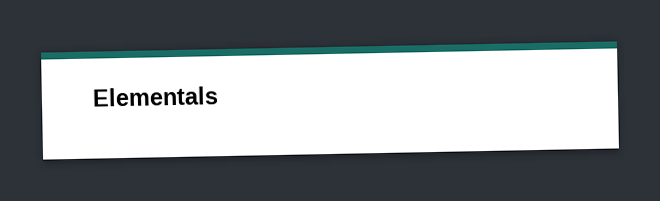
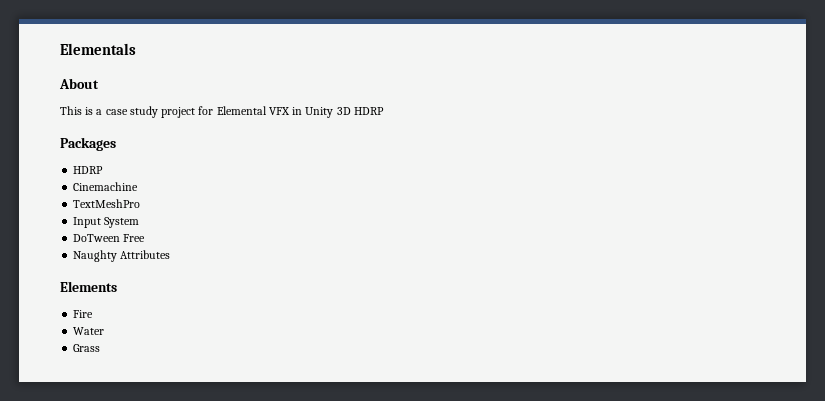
+ About
+ This is a case study project for Elemental VFX in Unity 3D HDRP
+ Packages
+ HDRP
+ Cinemachine
+ TextMeshPro
+ Input System
+ DoTween Free
+ Naughty Attributes
+ Elements
+ Fire
+ Water
+ Grass

